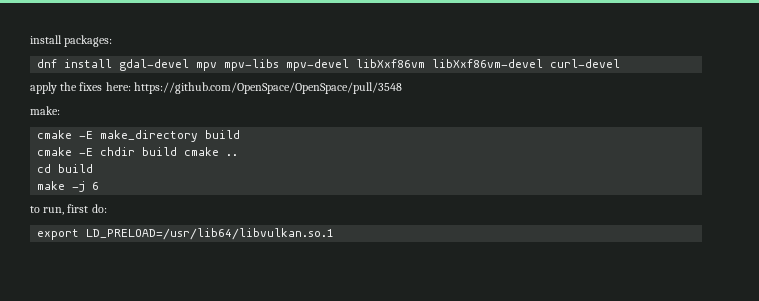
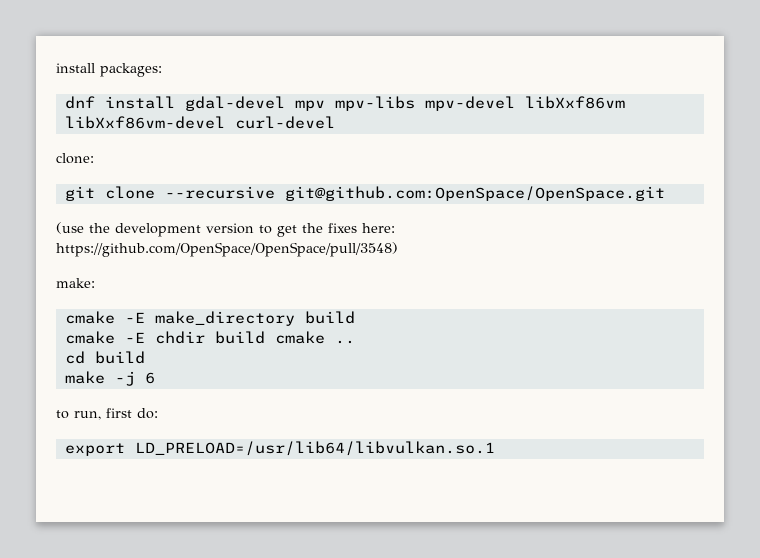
- apply the fixes here: https://github.com/OpenSpace/OpenSpace/pull/3548
+ clone:
+ git clone --recursive git@github.com:OpenSpace/OpenSpace.git
+ (use the development version to get the fixes here: https://github.com/OpenSpace/OpenSpace/pull/3548)

